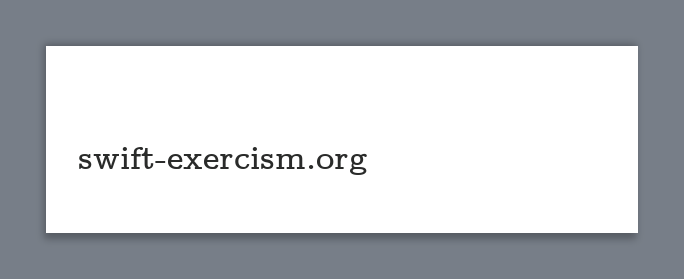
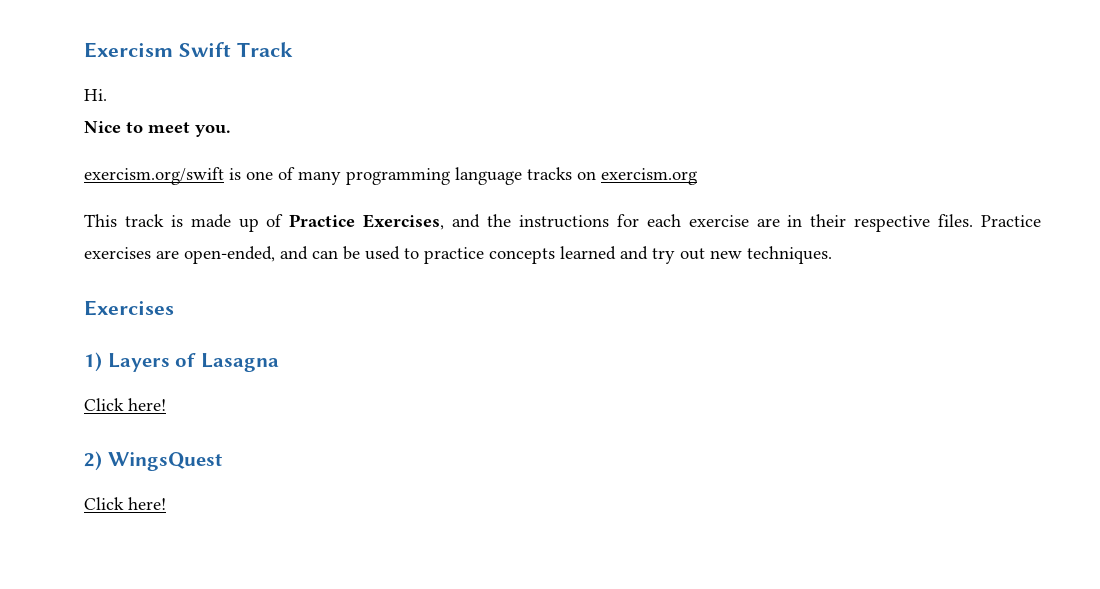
- swift-exercism.org
+ Exercism Swift Track
+ Hi.
+ Nice to meet you.
+ exercism.org/swift is one of many programming language tracks on exercism.org
+ This track is made up of Practice Exercises, and the instructions for each exercise are in their respective files. Practice exercises are open-ended, and can be used to practice concepts learned and try out new techniques.
+ Exercises
+ 1) Layers of Lasagna
+ Click here!
+ 2) WingsQuest
+ Click here!

